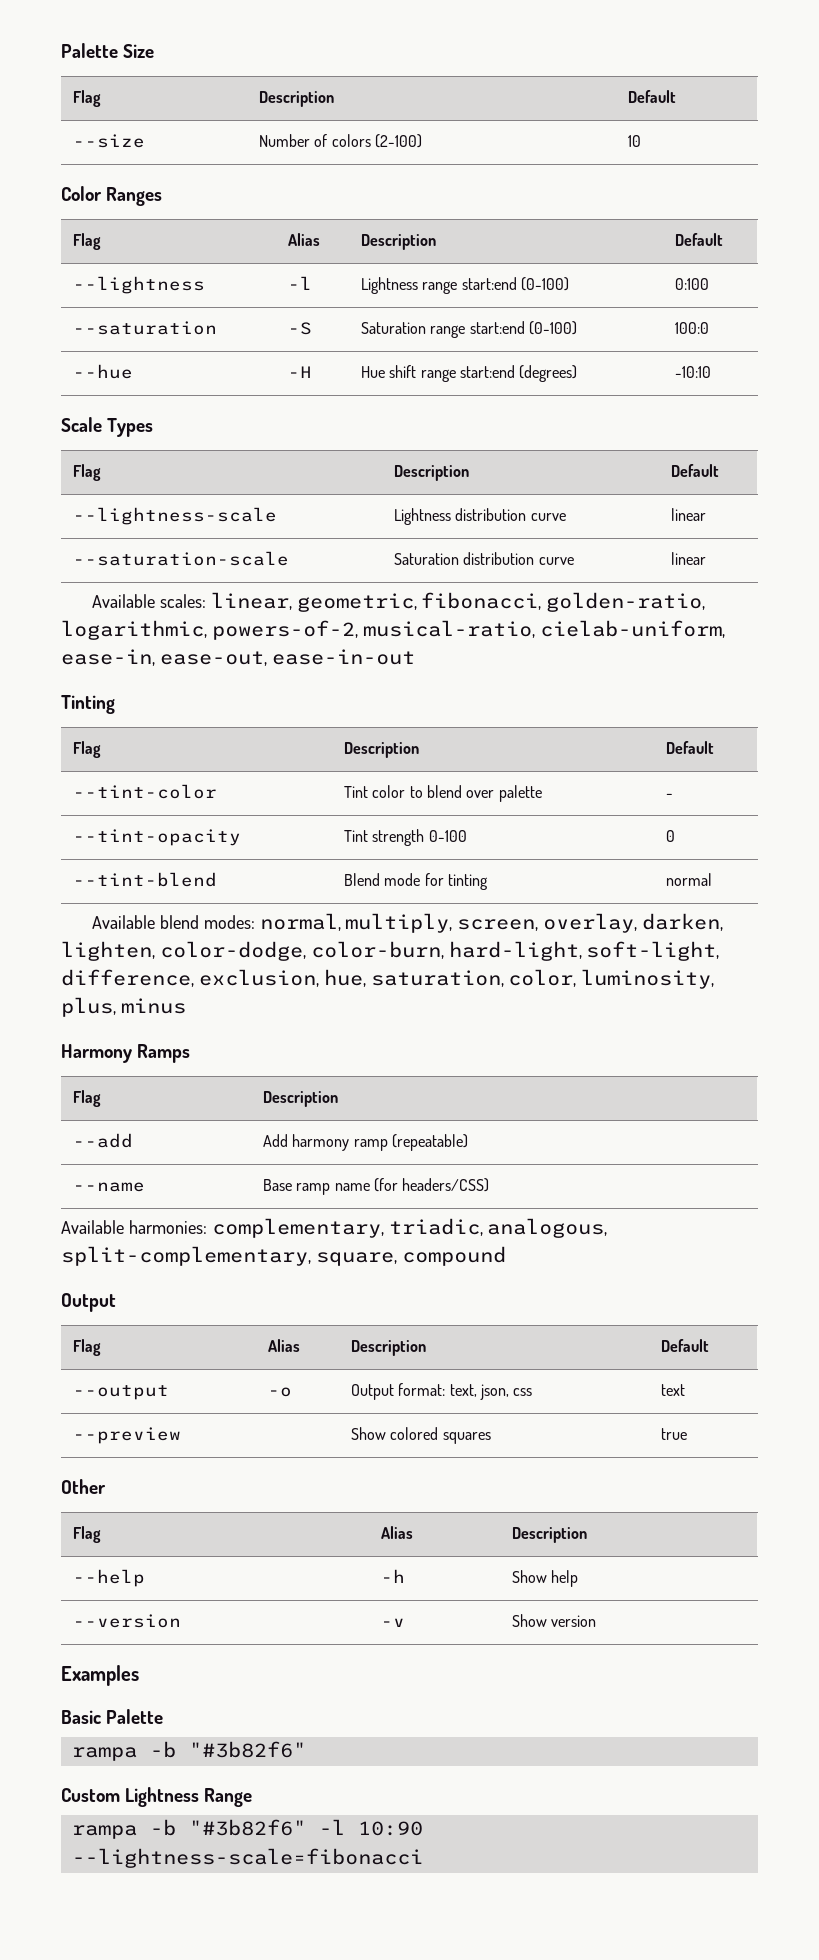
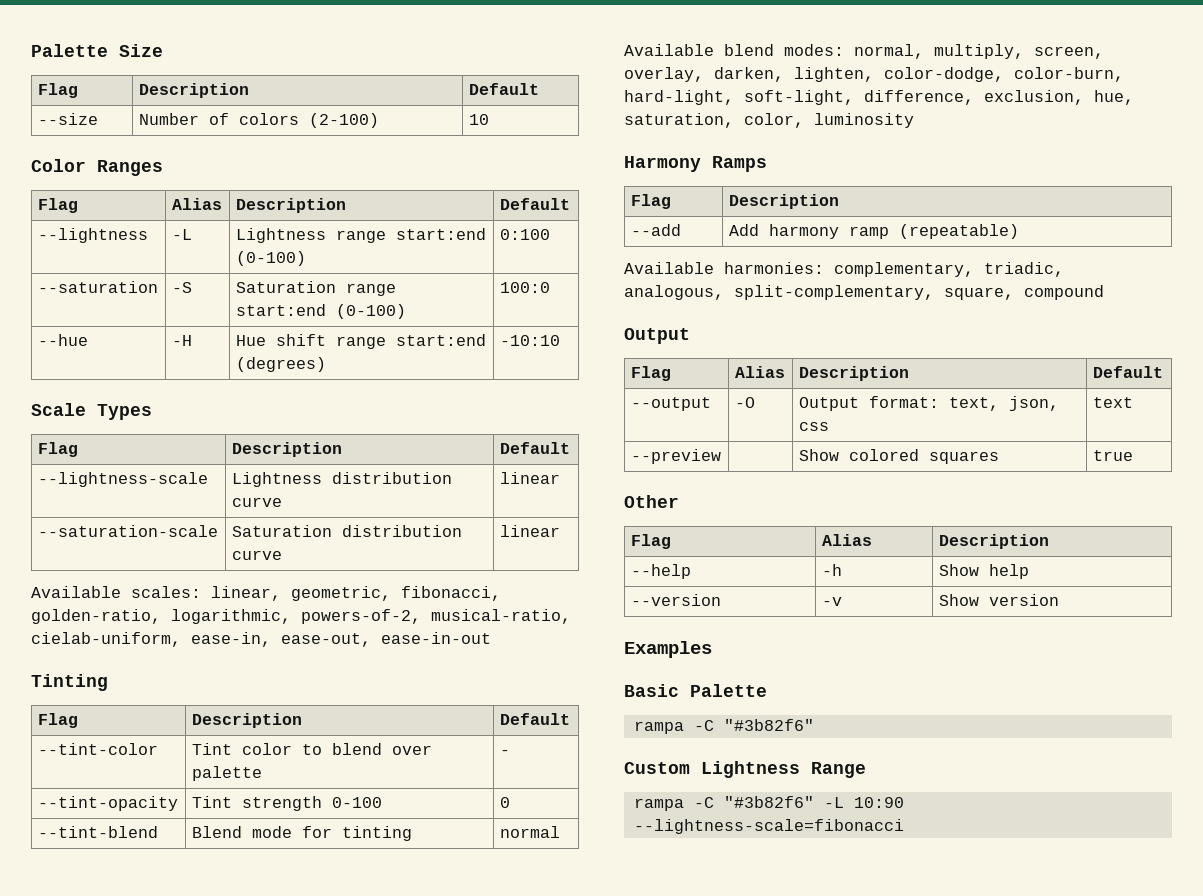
- --lightness | -l | Lightness range start:end (0-100) | 0:100
+ --lightness | -L | Lightness range start:end (0-100) | 0:100
- Available blend modes: normal, multiply, screen, overlay, darken, lighten, color-dodge, color-burn, hard-light, soft-light, difference, exclusion, hue, saturation, color, luminosity, plus, minus
+ Available blend modes: normal, multiply, screen, overlay, darken, lighten, color-dodge, color-burn, hard-light, soft-light, difference, exclusion, hue, saturation, color, luminosity
- --name | Base ramp name (for headers/CSS)
- --output | -o | Output format: text, json, css | text
+ --output | -O | Output format: text, json, css | text
  Basic Palette
- rampa -b "#3b82f6"
+ rampa -C "#3b82f6"
- rampa -b "#3b82f6" -l 10:90 --lightness-scale=fibonacci
+ rampa -C "#3b82f6" -L 10:90 --lightness-scale=fibonacci

